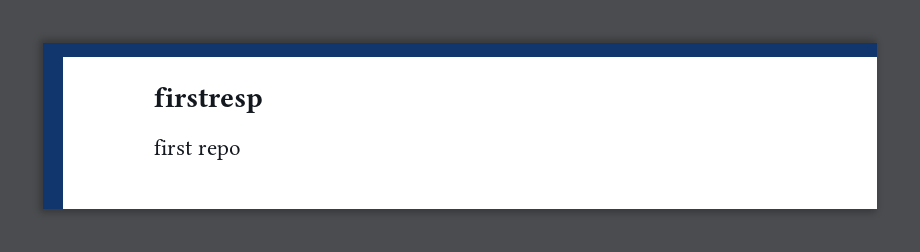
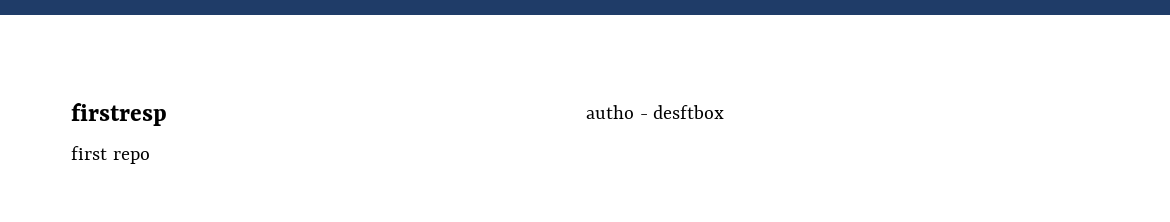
+ autho - desftbox

